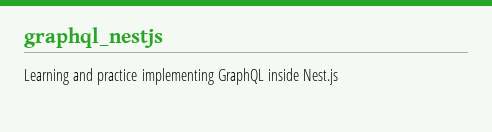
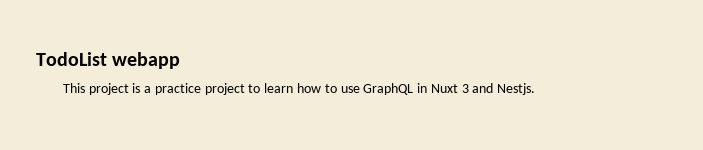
- graphql_nestjs
- Learning and practice implementing GraphQL inside Nest.js
+ TodoList webapp
+ This project is a practice project to learn how to use GraphQL in Nuxt 3 and Nestjs.

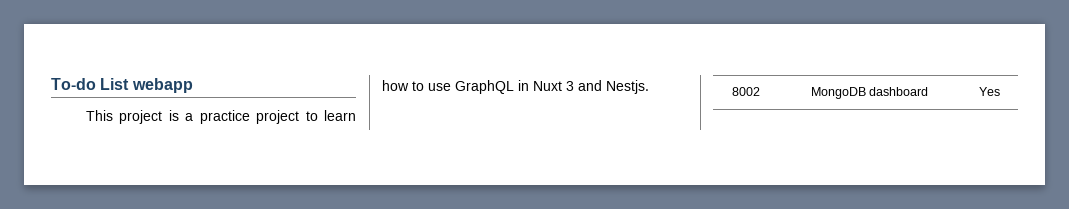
- TodoList webapp
+ To-do List webapp
+ 8002 | MongoDB dashboard | Yes

